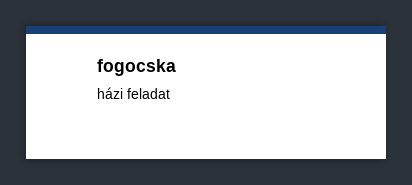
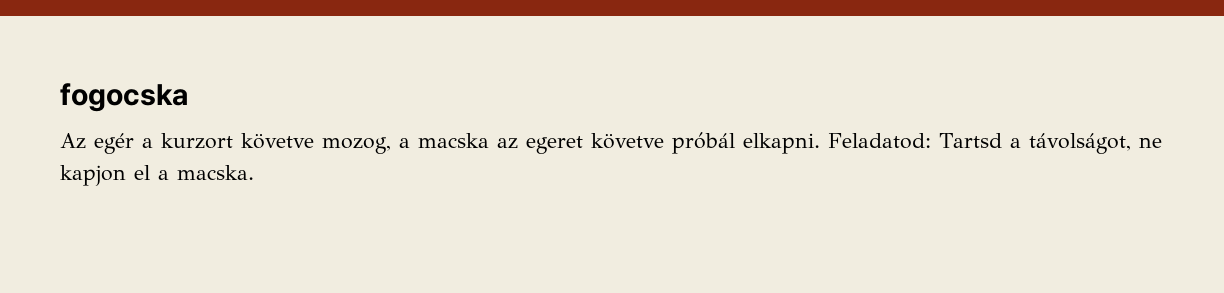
- házi feladat
+ Az egér a kurzort követve mozog, a macska az egeret követve próbál elkapni. Feladatod: Tartsd a távolságot, ne kapjon el a macska.

